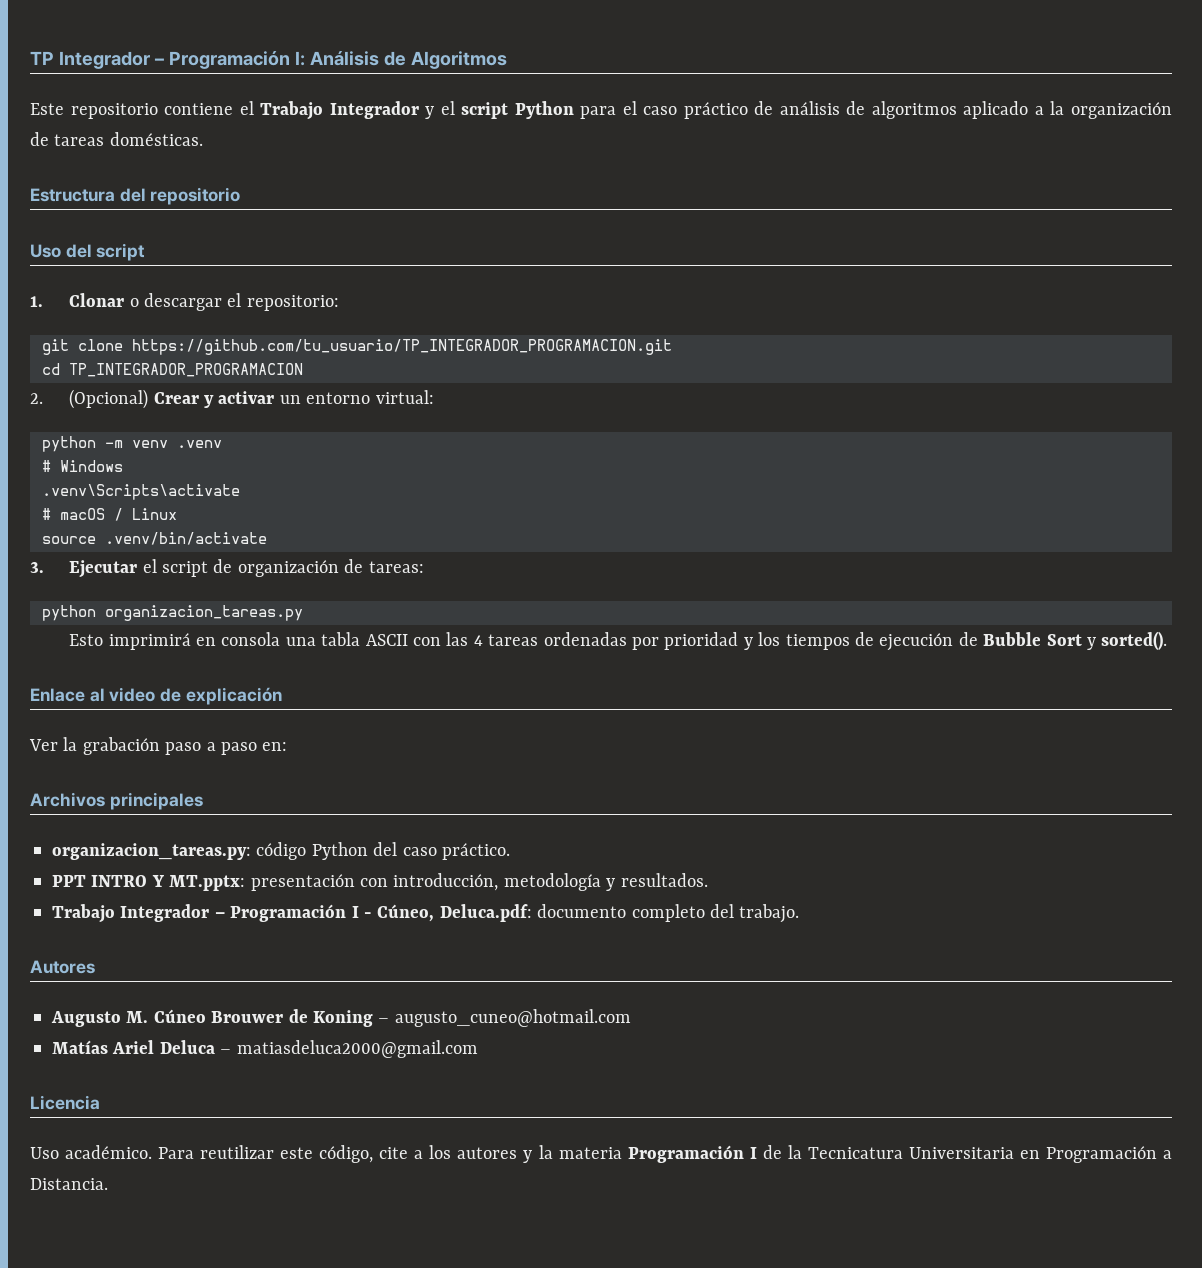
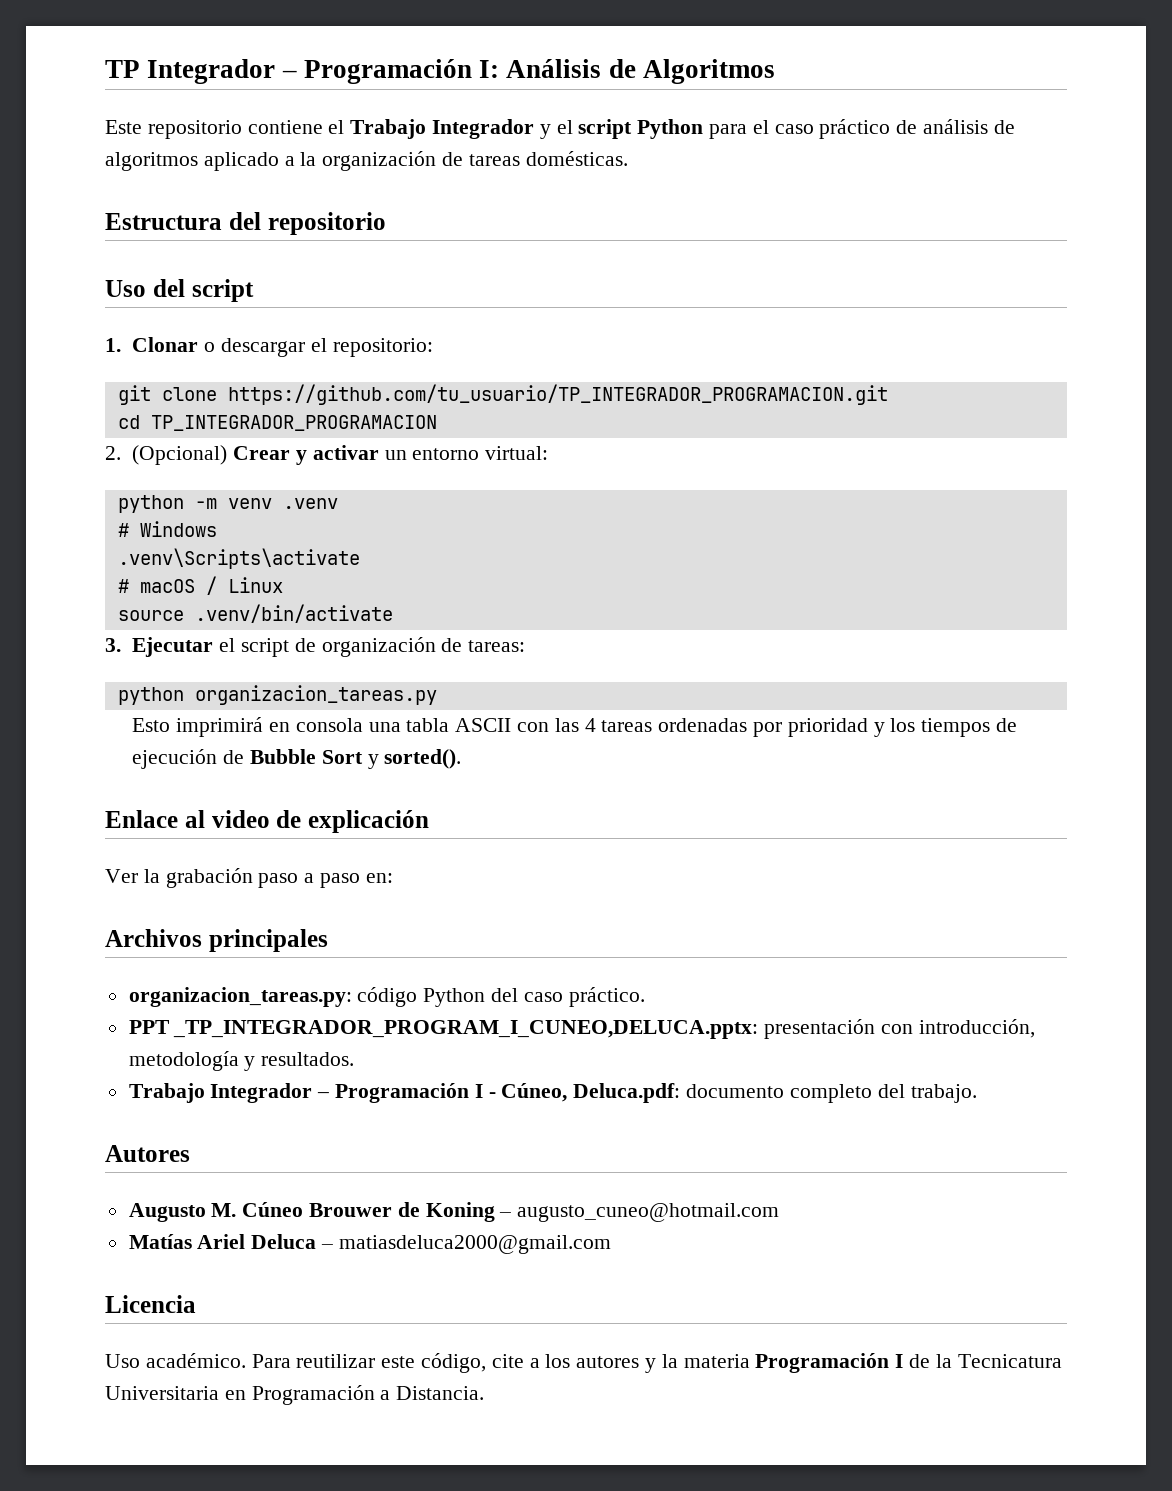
- PPT INTRO Y MT.pptx: presentación con introducción, metodología y resultados.
+ PPT _TP_INTEGRADOR_PROGRAM_I_CUNEO,DELUCA.pptx: presentación con introducción, metodología y resultados.

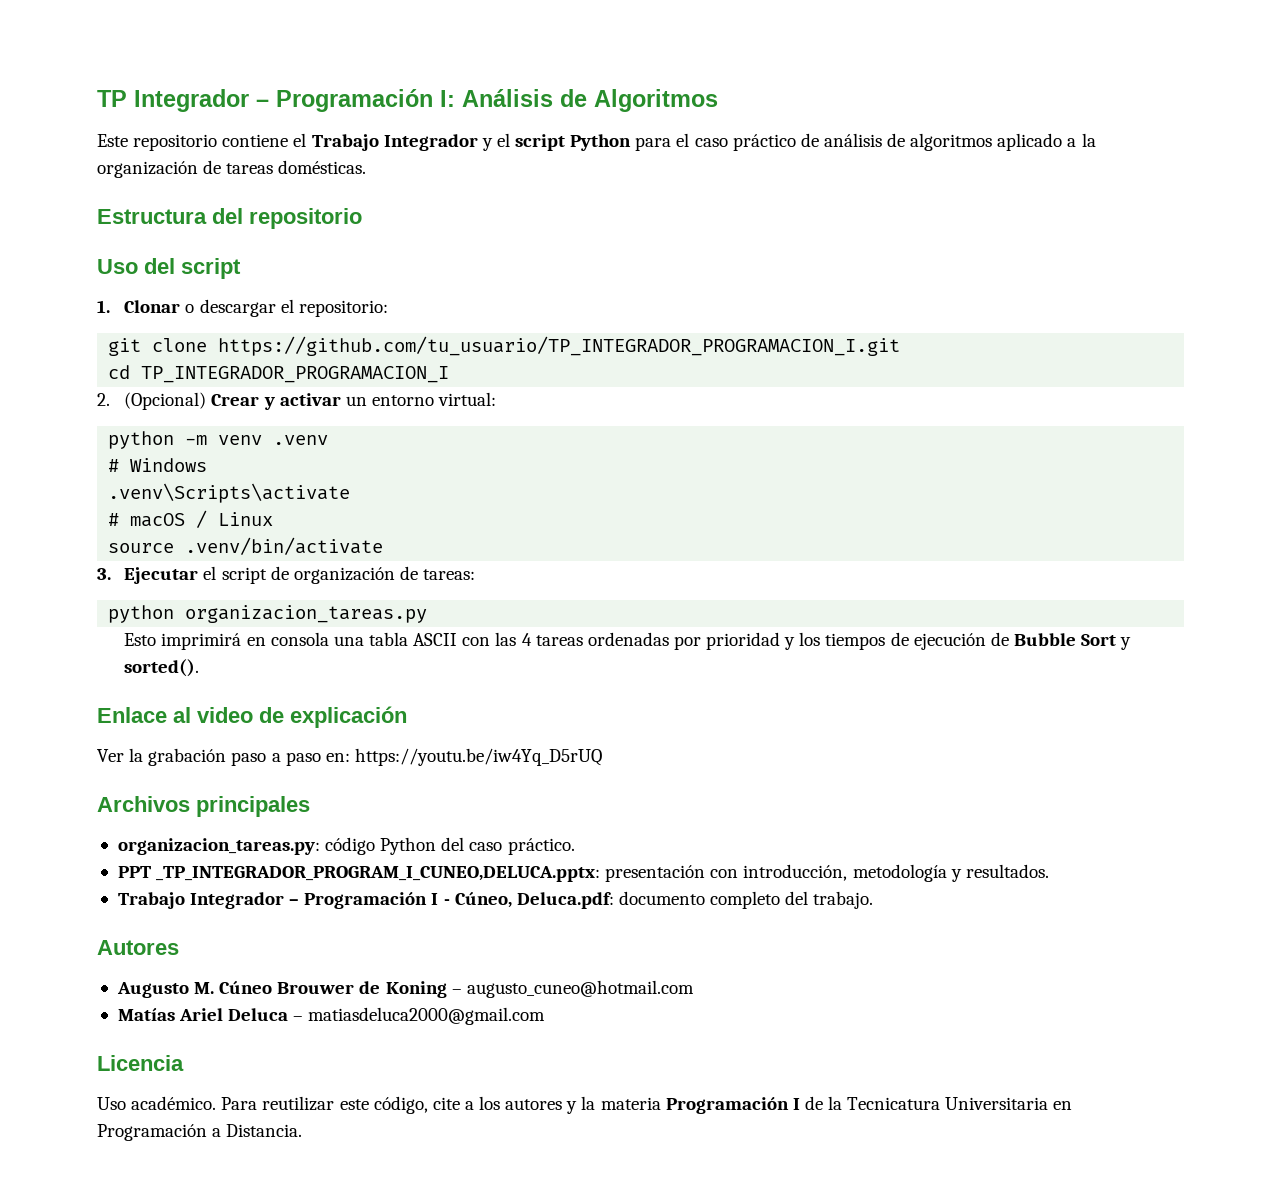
- git clone https://github.com/tu_usuario/TP_INTEGRADOR_PROGRAMACION.git
+ git clone https://github.com/tu_usuario/TP_INTEGRADOR_PROGRAMACION_I.git
- cd TP_INTEGRADOR_PROGRAMACION
+ cd TP_INTEGRADOR_PROGRAMACION_I
- Ver la grabación paso a paso en:
+ Ver la grabación paso a paso en: https://youtu.be/iw4Yq_D5rUQ

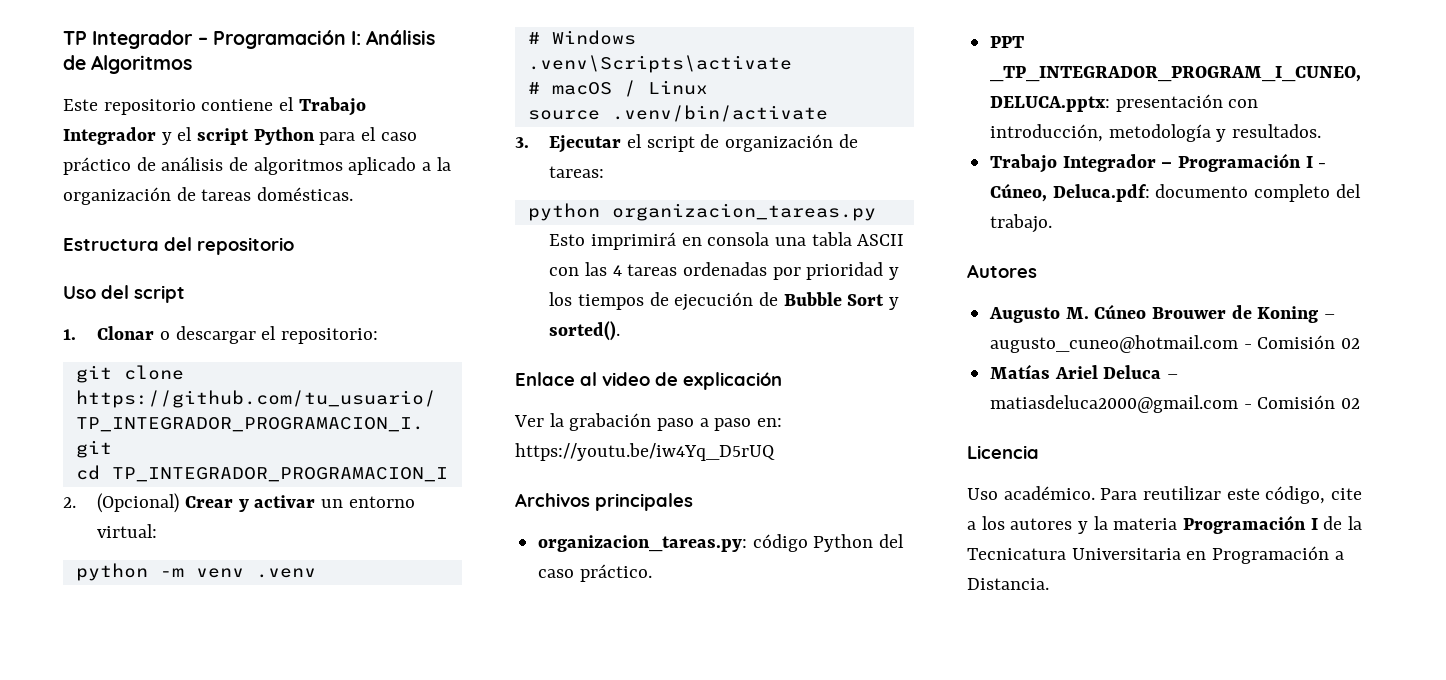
- Augusto M. Cúneo Brouwer de Koning – augusto_cuneo@hotmail.com
+ Augusto M. Cúneo Brouwer de Koning – augusto_cuneo@hotmail.com - Comisión 02
- Matías Ariel Deluca – matiasdeluca2000@gmail.com
+ Matías Ariel Deluca – matiasdeluca2000@gmail.com - Comisión 02

